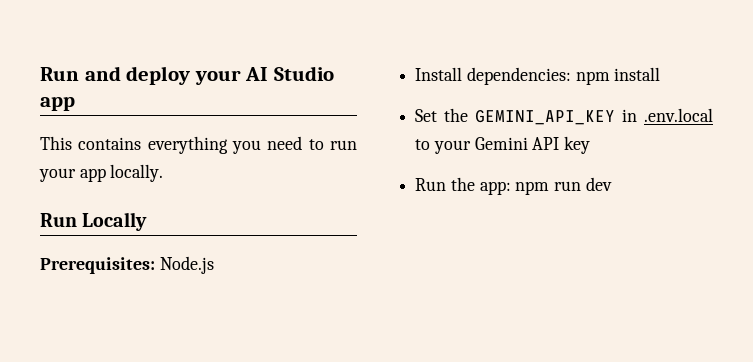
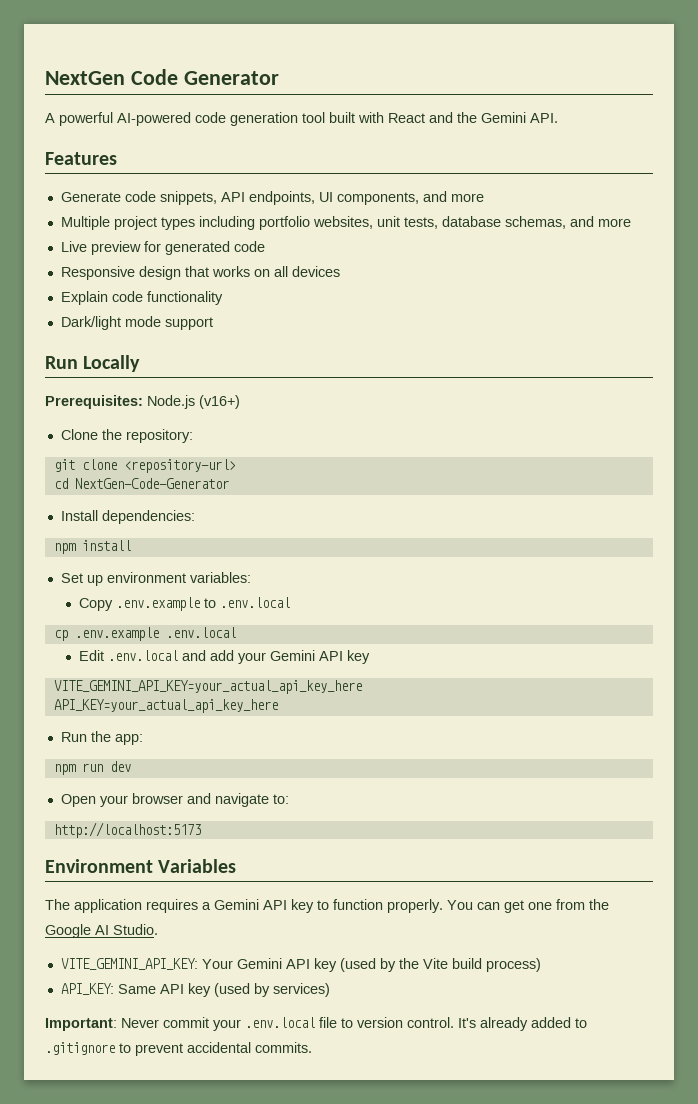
- Run and deploy your AI Studio app
- This contains everything you need to run your app locally.
+ NextGen Code Generator
+ A powerful AI-powered code generation tool built with React and the Gemini API.
+ Features
+ Generate code snippets, API endpoints, UI components, and more
+ Multiple project types including portfolio websites, unit tests, database schemas, and more
+ Live preview for generated code
+ Responsive design that works on all devices
+ Explain code functionality
+ Dark/light mode support
  Run Locally
- Prerequisites: Node.js
+ Prerequisites: Node.js (v16+)
+ Clone the repository:
+ git clone <repository-url>
+ cd NextGen-Code-Generator
- Install dependencies: npm install
+ Install dependencies:
+ npm install
- Set the GEMINI_API_KEY in .env.local to your Gemini API key
+ Set up environment variables:
+ Copy .env.example to .env.local
+ cp .env.example .env.local
+ Edit .env.local and add your Gemini API key
+ VITE_GEMINI_API_KEY=your_actual_api_key_here
+ API_KEY=your_actual_api_key_here
- Run the app: npm run dev
+ Run the app:
+ npm run dev
+ Open your browser and navigate to:
+ http://localhost:5173
+ Environment Variables
+ The application requires a Gemini API key to function properly. You can get one from the Google AI Studio.
+ VITE_GEMINI_API_KEY: Your Gemini API key (used by the Vite build process)
+ API_KEY: Same API key (used by services)
+ Important: Never commit your .env.local file to version control. It's already added to .gitignore to prevent accidental commits.

